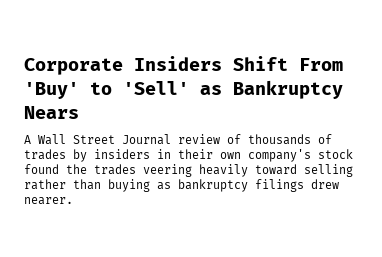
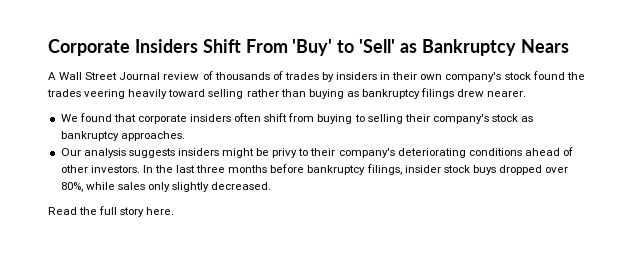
+ We found that corporate insiders often shift from buying to selling their company's stock as bankruptcy approaches.
+ Our analysis suggests insiders might be privy to their company's deteriorating conditions ahead of other investors. In the last three months before bankruptcy filings, insider stock buys dropped over 80%, while sales only slightly decreased.
+ Read the full story here.

